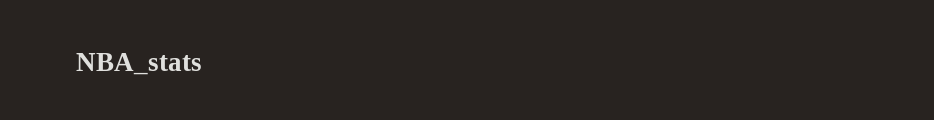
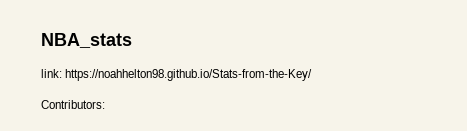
+ link: https://noahhelton98.github.io/Stats-from-the-Key/
+ Contributors:

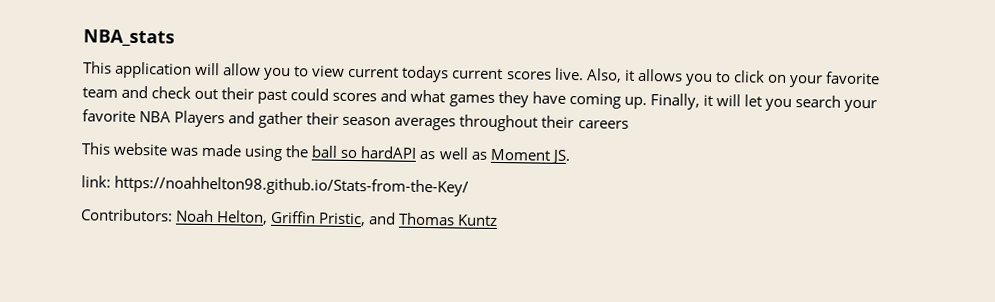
+ This application will allow you to view current todays current scores live. Also, it allows you to click on your favorite team and check out their past could scores and what games they have coming up. Finally, it will let you search your favorite NBA Players and gather their season averages throughout their careers
+ This website was made using the ball so hardAPI as well as Moment JS.
  link: https://noahhelton98.github.io/Stats-from-the-Key/
- Contributors:
+ Contributors: Noah Helton, Griffin Pristic, and Thomas Kuntz

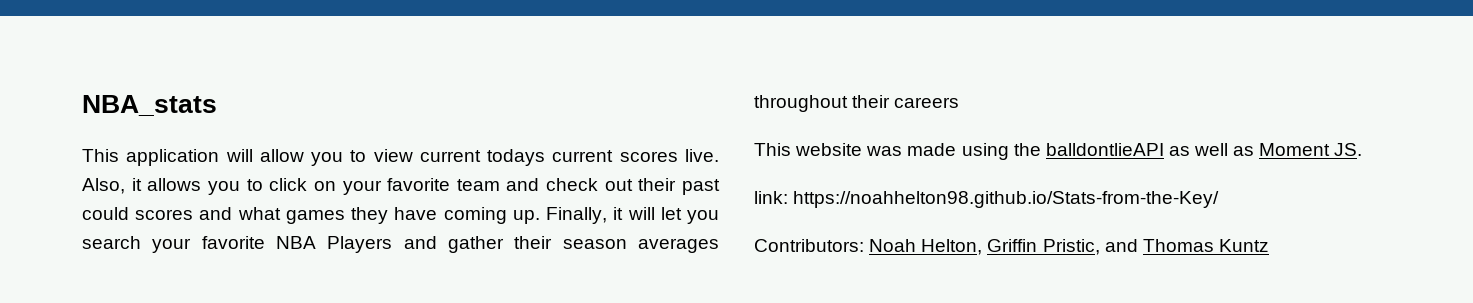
- This website was made using the ball so hardAPI as well as Moment JS.
+ This website was made using the balldontlieAPI as well as Moment JS.

